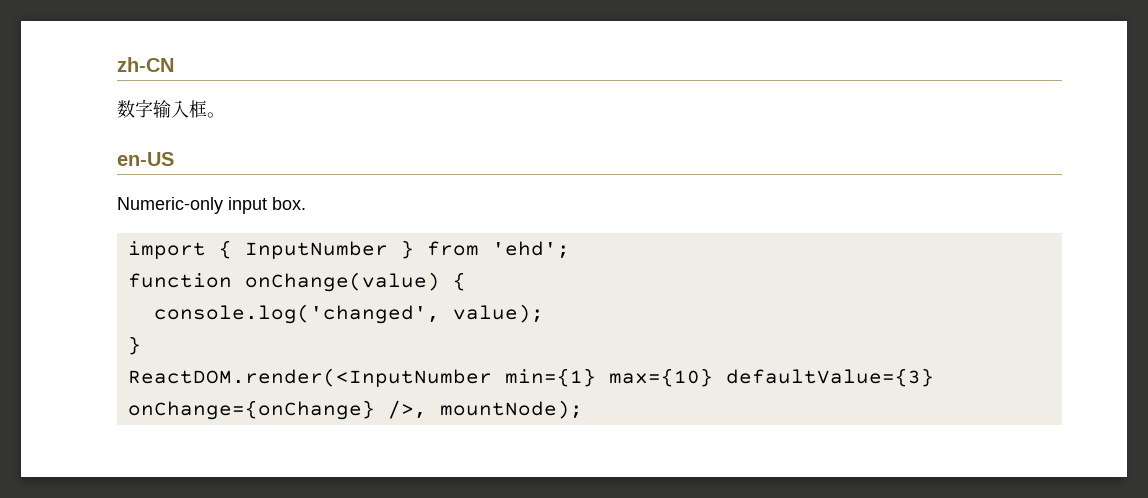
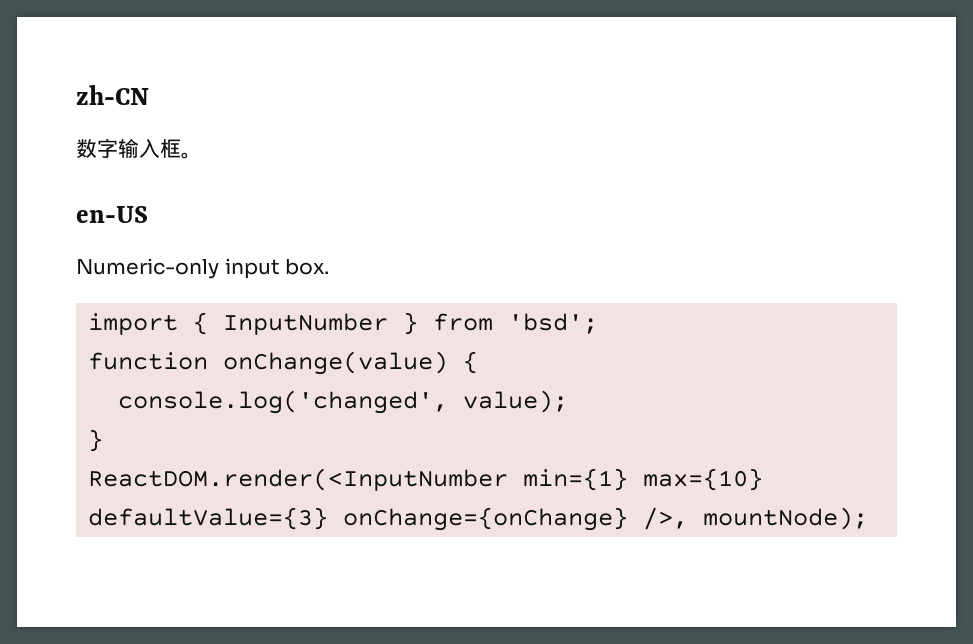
- import { InputNumber } from 'ehd';
+ import { InputNumber } from 'bsd';

